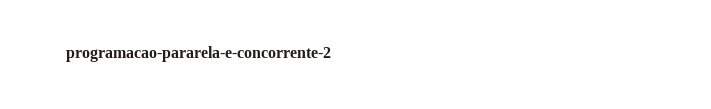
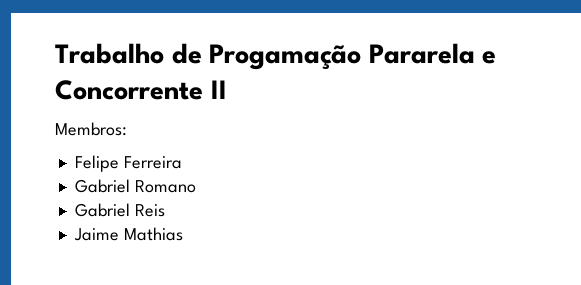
- programacao-pararela-e-concorrente-2
+ Trabalho de Progamação Pararela e Concorrente II
+ Membros:
+ Felipe Ferreira
+ Gabriel Romano
+ Gabriel Reis
+ Jaime Mathias

